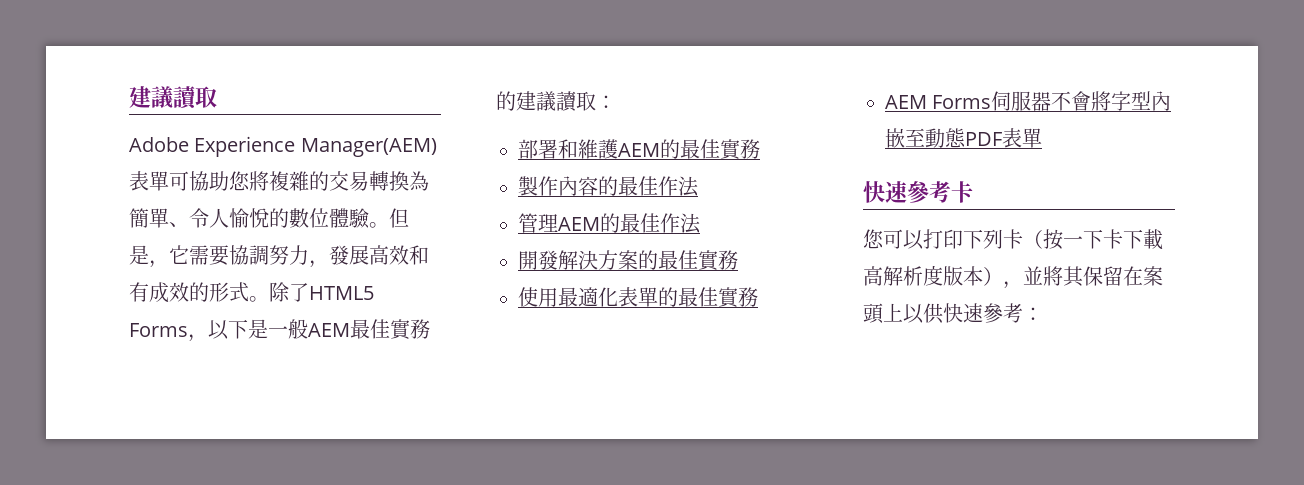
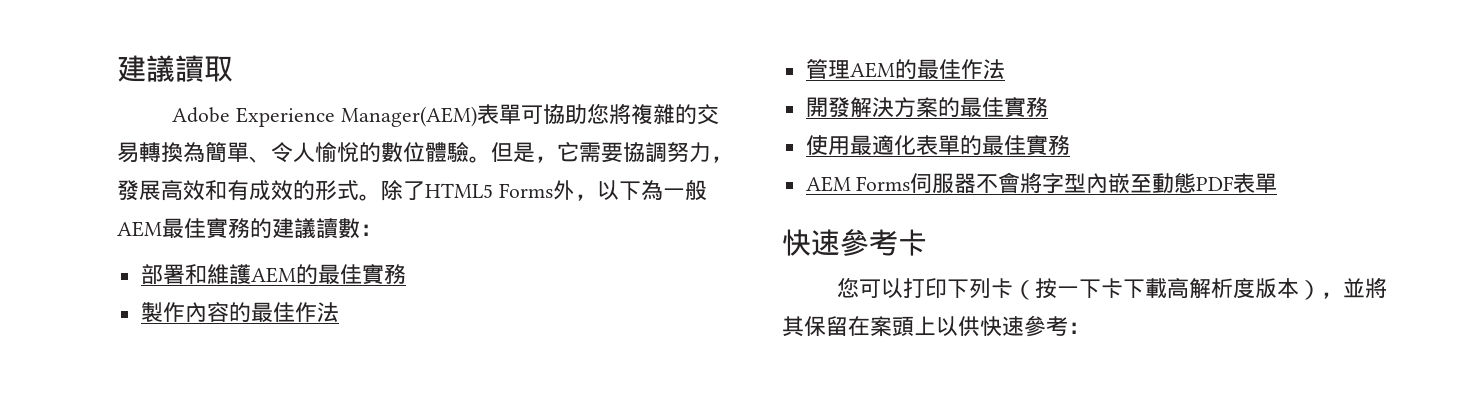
- 除了HTML5 Forms，以下是一般AEM最佳實務的建議讀取：
+ 除了HTML5 Forms外，以下為一般AEM最佳實務的建議讀數：

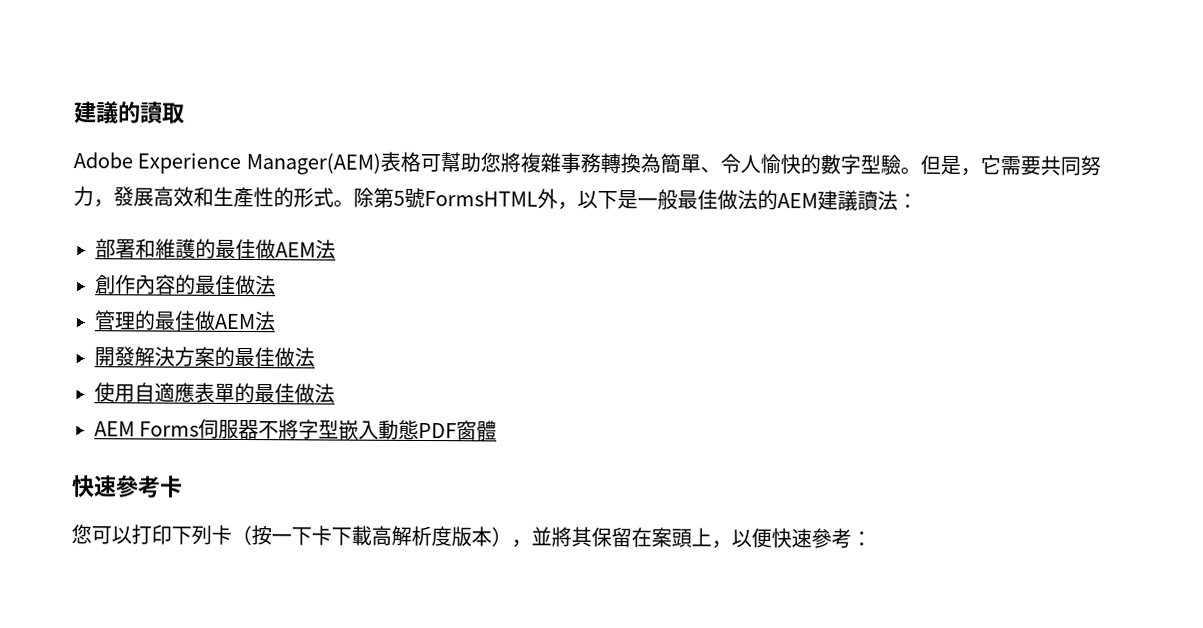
- 建議讀取
+ 建議的讀取
- Adobe Experience Manager(AEM)表單可協助您將複雜的交易轉換為簡單、令人愉悅的數位體驗。
+ Adobe Experience Manager(AEM)表格可幫助您將複雜事務轉換為簡單、令人愉快的數字型驗。
- 但是，它需要協調努力，發展高效和有成效的形式。
+ 但是，它需要共同努力，發展高效和生產性的形式。
- 除了HTML5 Forms外，以下為一般AEM最佳實務的建議讀數：
+ 除第5號FormsHTML外，以下是一般最佳做法的AEM建議讀法：
- 部署和維護AEM的最佳實務
- 製作內容的最佳作法
+ 部署和維護的最佳做AEM法
+ 創作內容的最佳做法
- 管理AEM的最佳作法
+ 管理的最佳做AEM法
- 開發解決方案的最佳實務
+ 開發解決方案的最佳做法
- 使用最適化表單的最佳實務
+ 使用自適應表單的最佳做法
- AEM Forms伺服器不會將字型內嵌至動態PDF表單
+ AEM Forms伺服器不將字型嵌入動態PDF窗體
- 您可以打印下列卡（按一下卡下載高解析度版本），並將其保留在案頭上以供快速參考：
+ 您可以打印下列卡（按一下卡下載高解析度版本），並將其保留在案頭上，以便快速參考：

